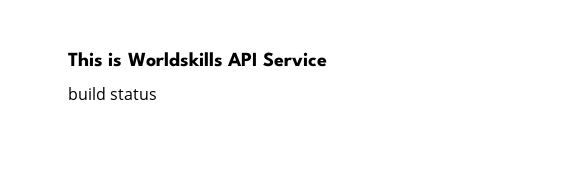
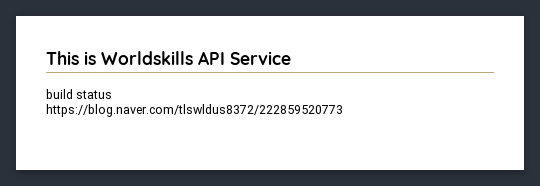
+ https://blog.naver.com/tlswldus8372/222859520773

